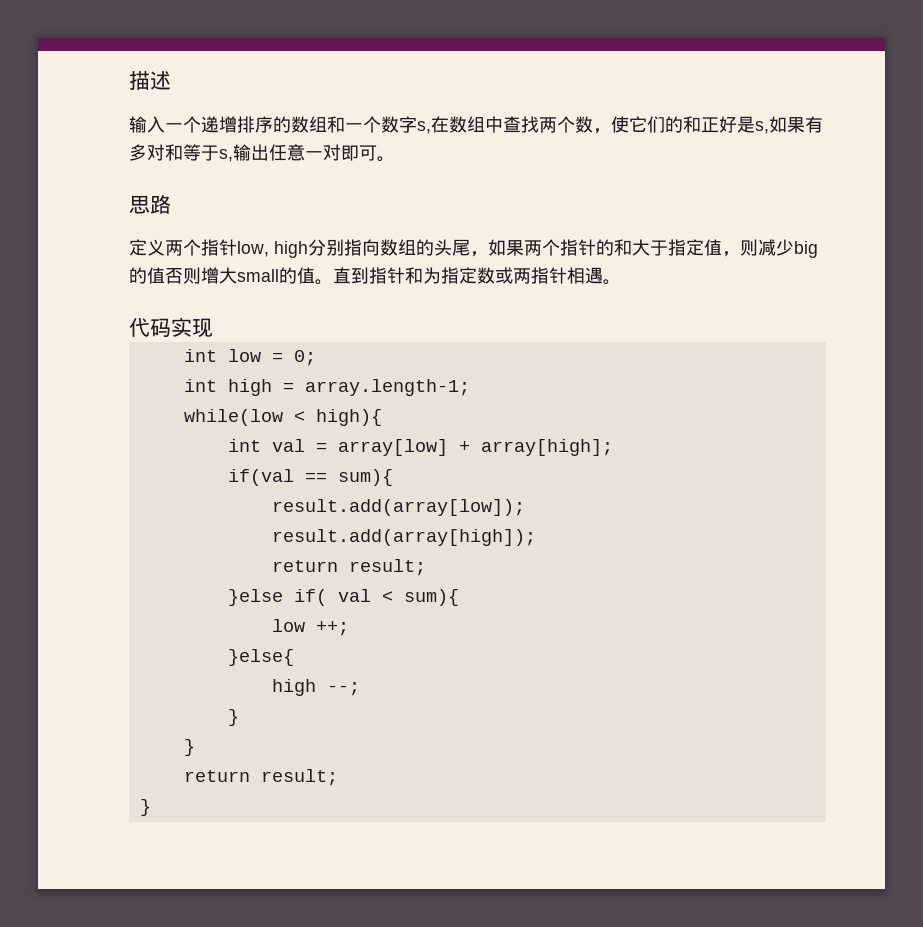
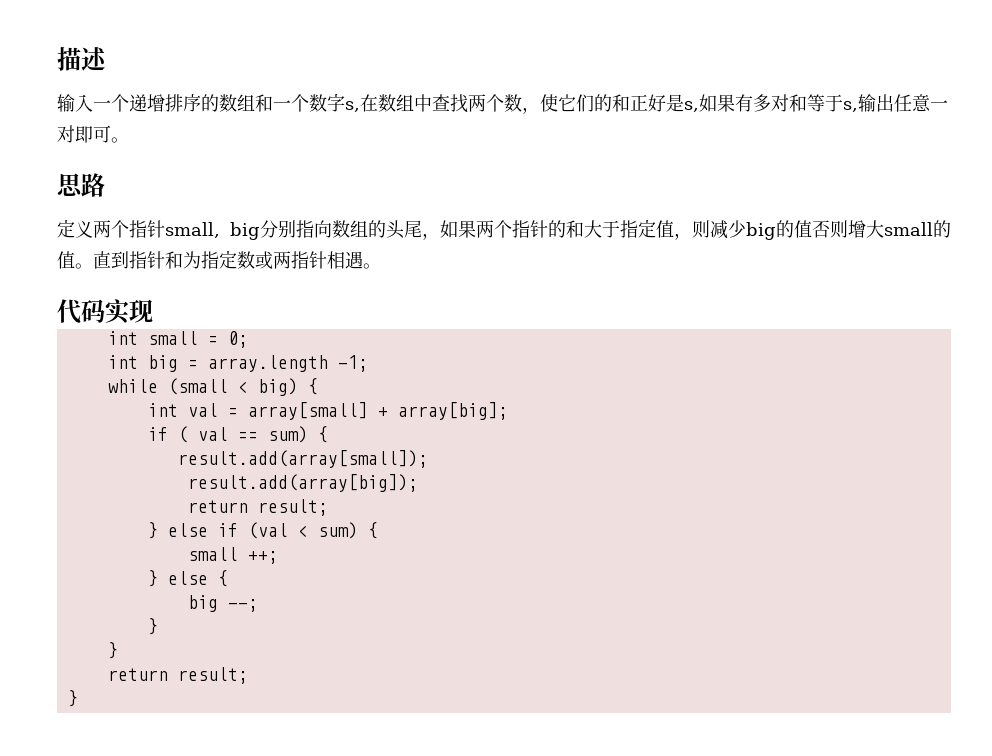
- 定义两个指针low, high分别指向数组的头尾，如果两个指针的和大于指定值，则减少big的值否则增大small的值。
+ 定义两个指针small, big分别指向数组的头尾，如果两个指针的和大于指定值，则减少big的值否则增大small的值。
- int low = 0;
+ int small = 0;
- int high = array.length-1;
- while(low < high){
- int val = array[low] + array[high];
- if(val == sum){
- result.add(array[low]);
- result.add(array[high]);
+ int big = array.length -1;
+ while (small < big) {
+ int val = array[small] + array[big];
+ if ( val == sum) {
+ result.add(array[small]);
+ result.add(array[big]);
  return result;
- }else if( val < sum){
- low ++;
- }else{
- high --;
+ } else if (val < sum) {
+ small ++;
+ } else {
+ big --;

